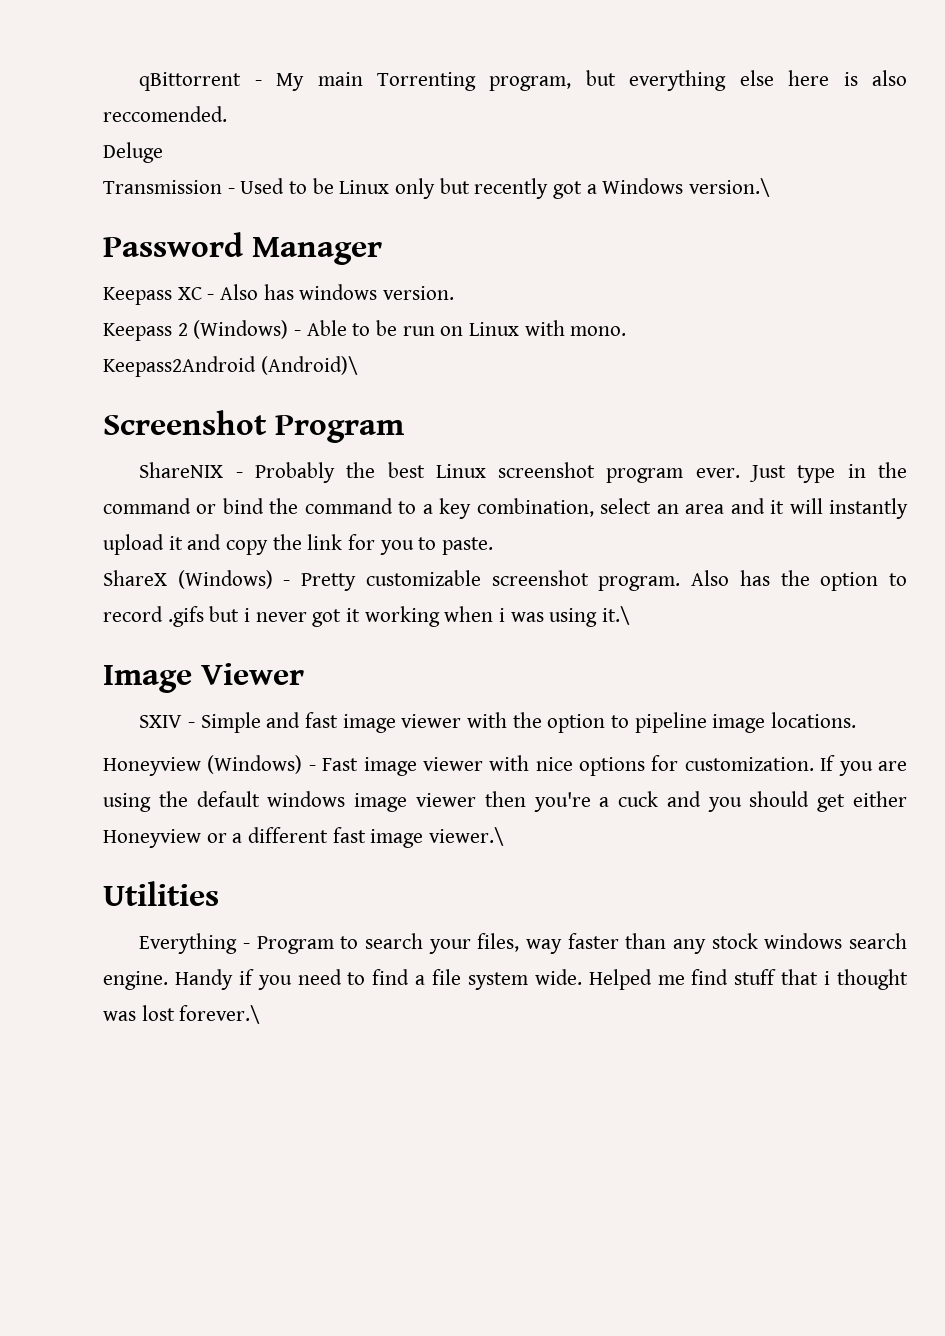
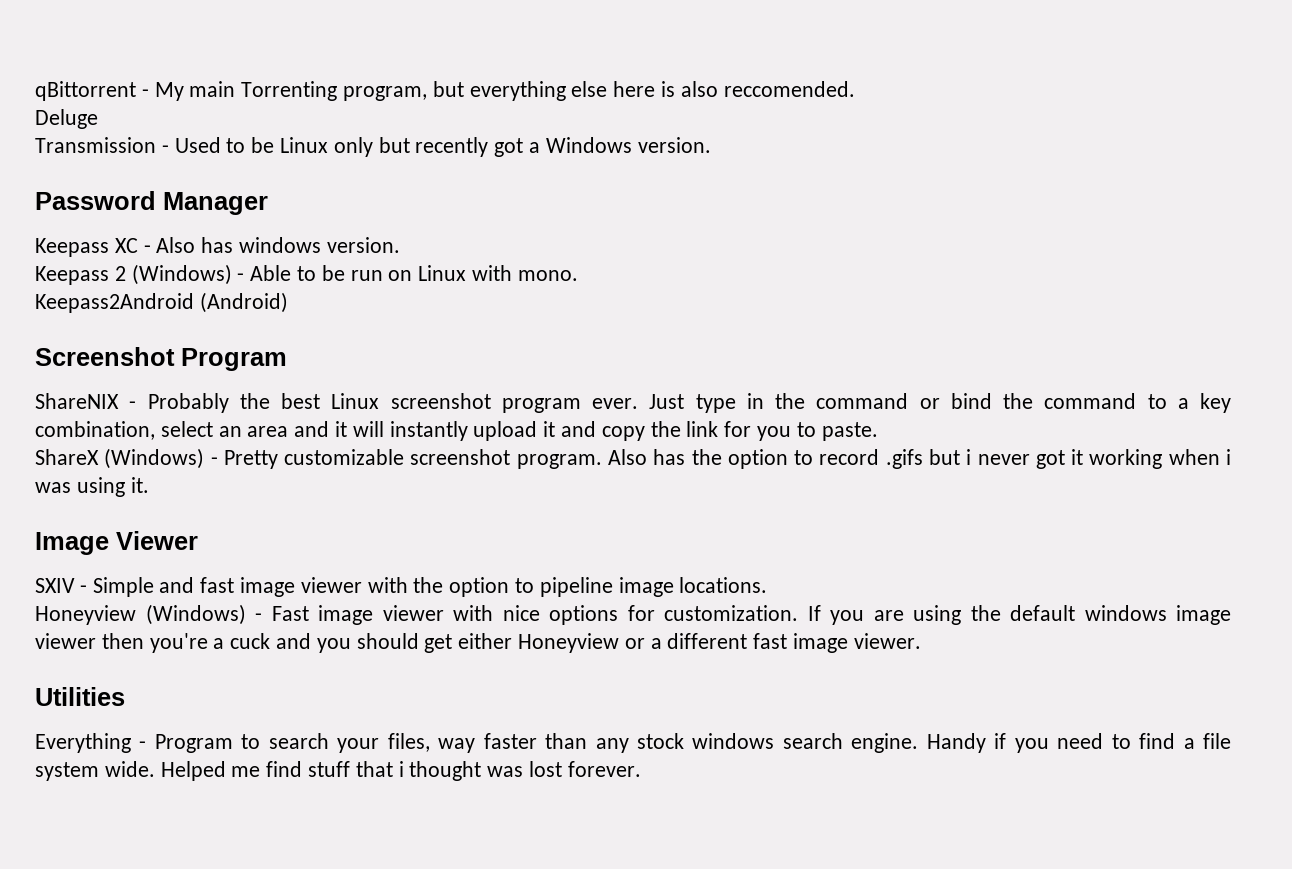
- Transmission - Used to be Linux only but recently got a Windows version.\
+ Transmission - Used to be Linux only but recently got a Windows version.
- Keepass2Android (Android)\
+ Keepass2Android (Android)
- Also has the option to record .gifs but i never got it working when i was using it.\
+ Also has the option to record .gifs but i never got it working when i was using it.
- If you are using the default windows image viewer then you're a cuck and you should get either Honeyview or a different fast image viewer.\
+ If you are using the default windows image viewer then you're a cuck and you should get either Honeyview or a different fast image viewer.
- Helped me find stuff that i thought was lost forever.\
+ Helped me find stuff that i thought was lost forever.

